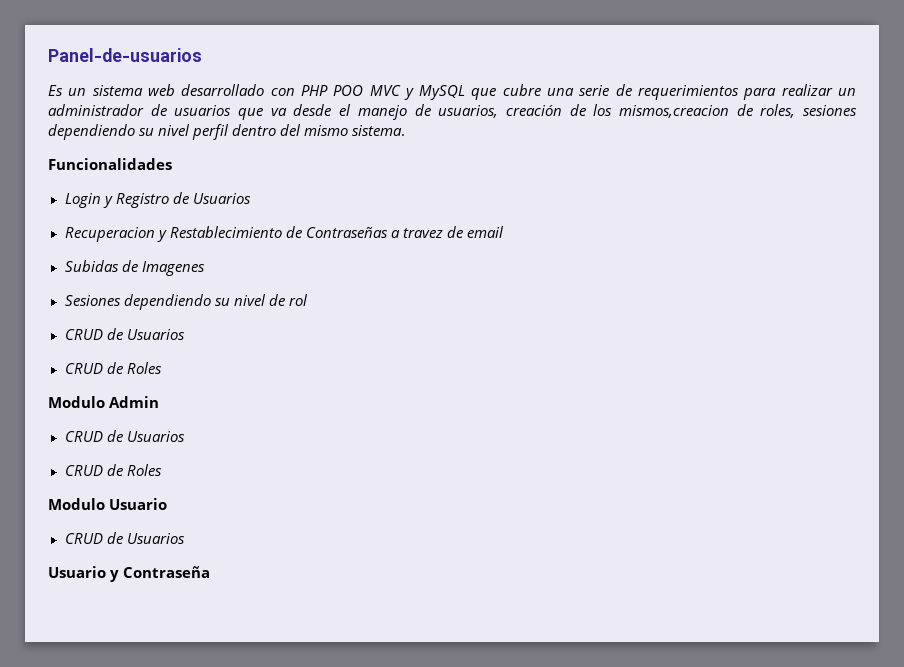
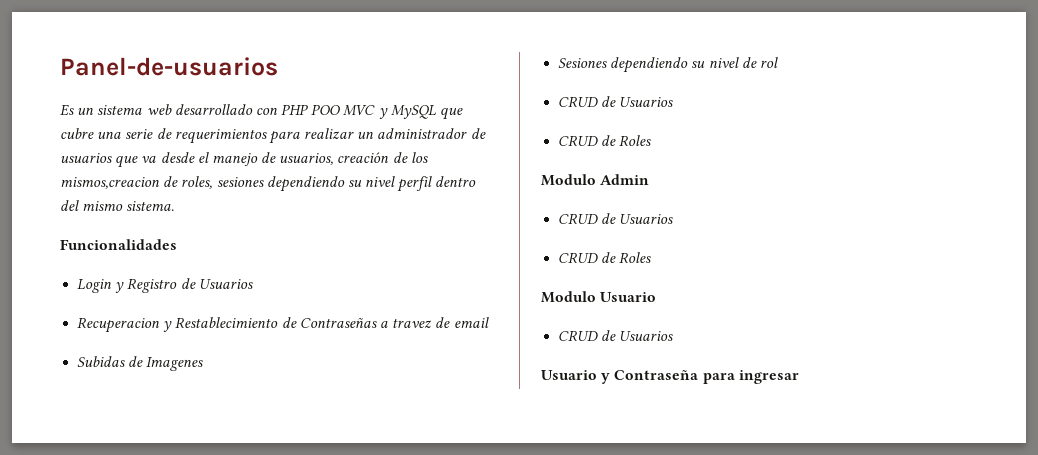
- Usuario y Contraseña
+ Usuario y Contraseña para ingresar

